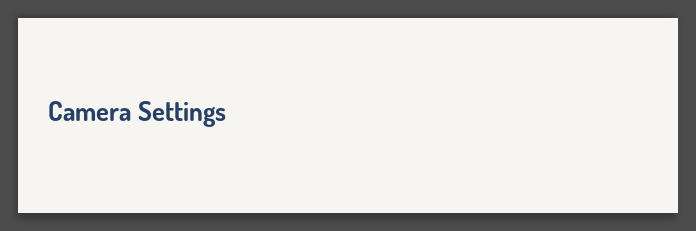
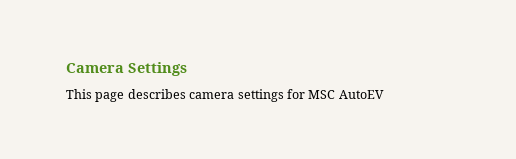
+ This page describes camera settings for MSC AutoEV

